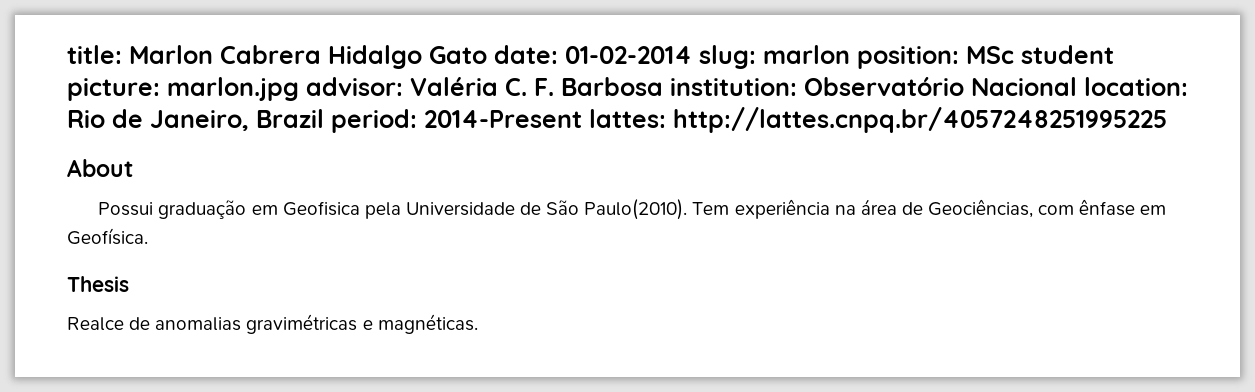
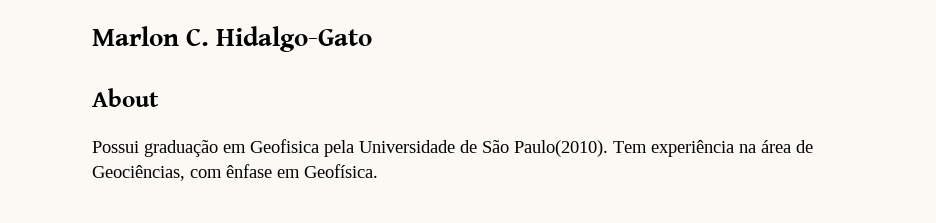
- title: Marlon Cabrera Hidalgo Gato date: 01-02-2014 slug: marlon position: MSc student picture: marlon.jpg advisor: Valéria C. F. Barbosa institution: Observatório Nacional location: Rio de Janeiro, Brazil period: 2014-Present lattes: http://lattes.cnpq.br/4057248251995225
+ Marlon C. Hidalgo-Gato
- Thesis
- Realce de anomalias gravimétricas e magnéticas.

